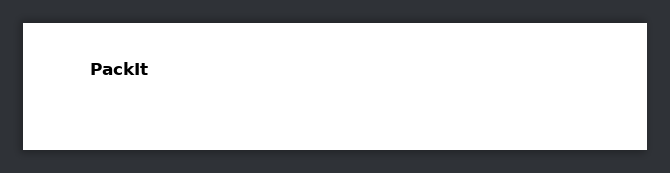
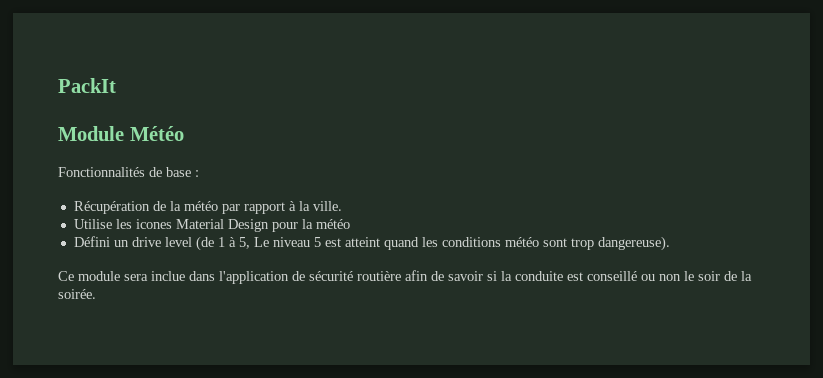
+ Module Météo
+ Fonctionnalités de base :
+ Récupération de la météo par rapport à la ville.
+ Utilise les icones Material Design pour la météo
+ Défini un drive level (de 1 à 5, Le niveau 5 est atteint quand les conditions météo sont trop dangereuse).
+ Ce module sera inclue dans l'application de sécurité routière afin de savoir si la conduite est conseillé ou non le soir de la soirée.

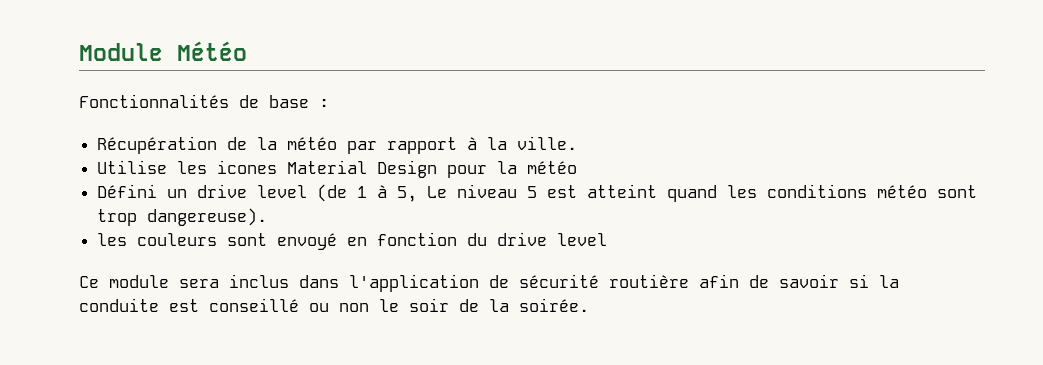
- PackIt
+ les couleurs sont envoyé en fonction du drive level
- Ce module sera inclue dans l'application de sécurité routière afin de savoir si la conduite est conseillé ou non le soir de la soirée.
+ Ce module sera inclus dans l'application de sécurité routière afin de savoir si la conduite est conseillé ou non le soir de la soirée.

